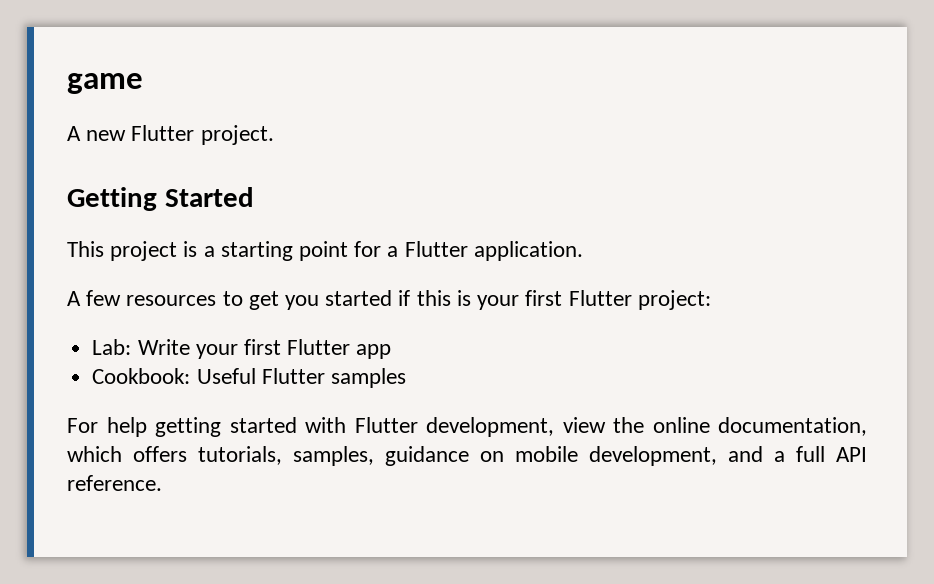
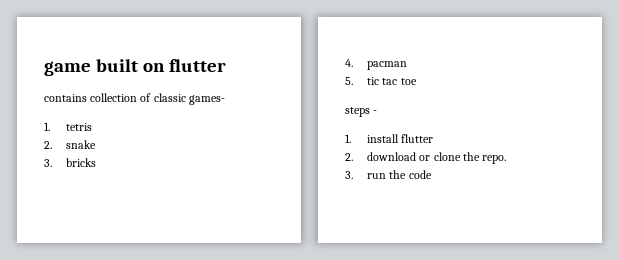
- game
- A new Flutter project.
- Getting Started
- This project is a starting point for a Flutter application.
- A few resources to get you started if this is your first Flutter project:
- Lab: Write your first Flutter app
- Cookbook: Useful Flutter samples
- For help getting started with Flutter development, view the online documentation, which offers tutorials, samples, guidance on mobile development, and a full API reference.
+ game built on flutter
+ contains collection of classic games-
+ 1. tetris
+ 2. snake
+ 3. bricks
+ 4. pacman
+ 5. tic tac toe
+ steps -
+ 1. install flutter
+ 2. download or clone the repo.
+ 3. run the code

